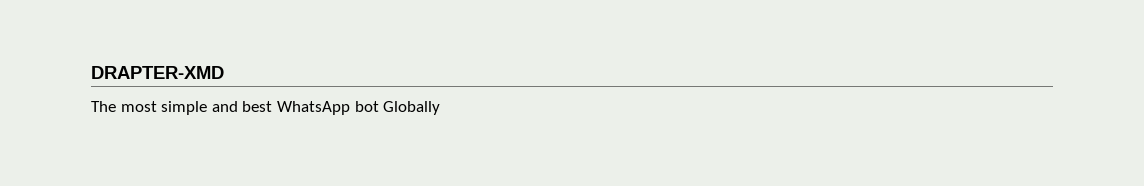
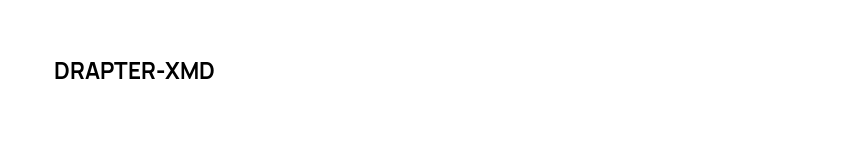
- The most simple and best WhatsApp bot Globally

